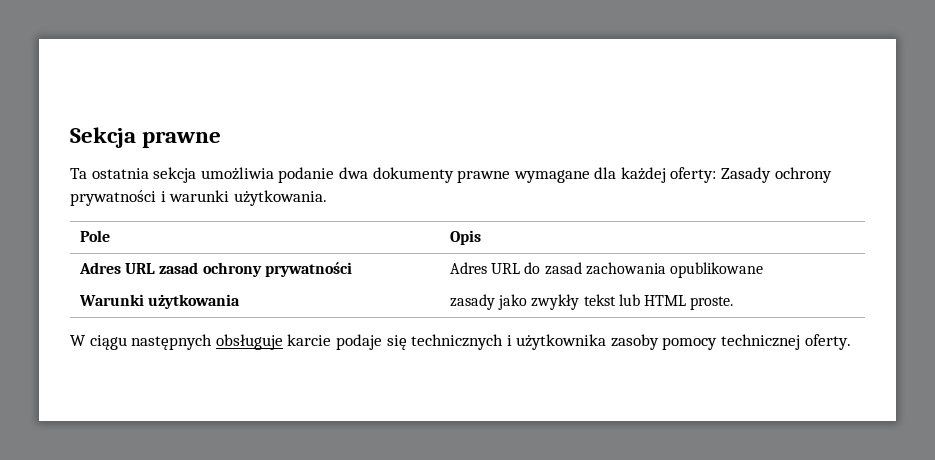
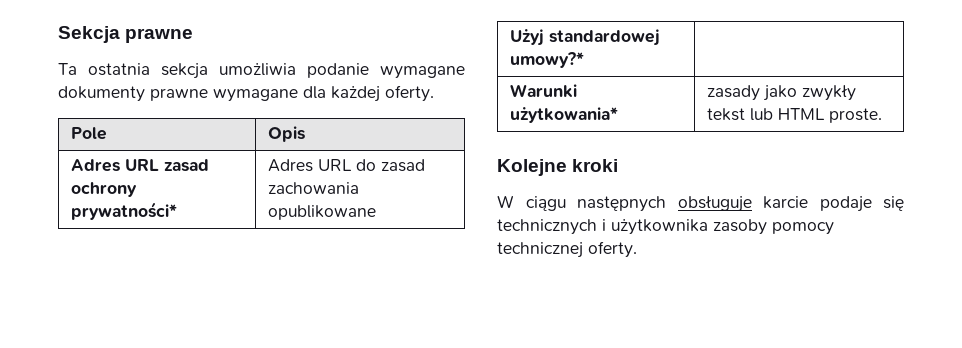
- Ta ostatnia sekcja umożliwia podanie dwa dokumenty prawne wymagane dla każdej oferty: Zasady ochrony prywatności i warunki użytkowania.
+ Ta ostatnia sekcja umożliwia podanie wymagane dokumenty prawne wymagane dla każdej oferty.
- Adres URL zasad ochrony prywatności | Adres URL do zasad zachowania opublikowane
+ Adres URL zasad ochrony prywatności* | Adres URL do zasad zachowania opublikowane
+ Użyj standardowej umowy?* |
- Warunki użytkowania | zasady jako zwykły tekst lub HTML proste.
+ Warunki użytkowania* | zasady jako zwykły tekst lub HTML proste.
+ Kolejne kroki

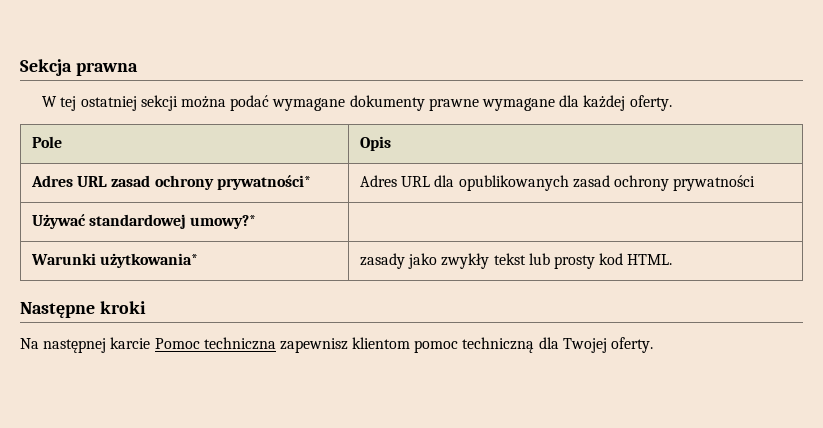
- Sekcja prawne
- Ta ostatnia sekcja umożliwia podanie wymagane dokumenty prawne wymagane dla każdej oferty.
+ Sekcja prawna
+ W tej ostatniej sekcji można podać wymagane dokumenty prawne wymagane dla każdej oferty.
- Adres URL zasad ochrony prywatności* | Adres URL do zasad zachowania opublikowane
- Użyj standardowej umowy?* |
+ Adres URL zasad ochrony prywatności* | Adres URL dla opublikowanych zasad ochrony prywatności
+ Używać standardowej umowy?* |
- Warunki użytkowania* | zasady jako zwykły tekst lub HTML proste.
- Kolejne kroki
- W ciągu następnych obsługuje karcie podaje się technicznych i użytkownika zasoby pomocy technicznej oferty.
+ Warunki użytkowania* | zasady jako zwykły tekst lub prosty kod HTML.
+ Następne kroki
+ Na następnej karcie Pomoc techniczna zapewnisz klientom pomoc techniczną dla Twojej oferty.

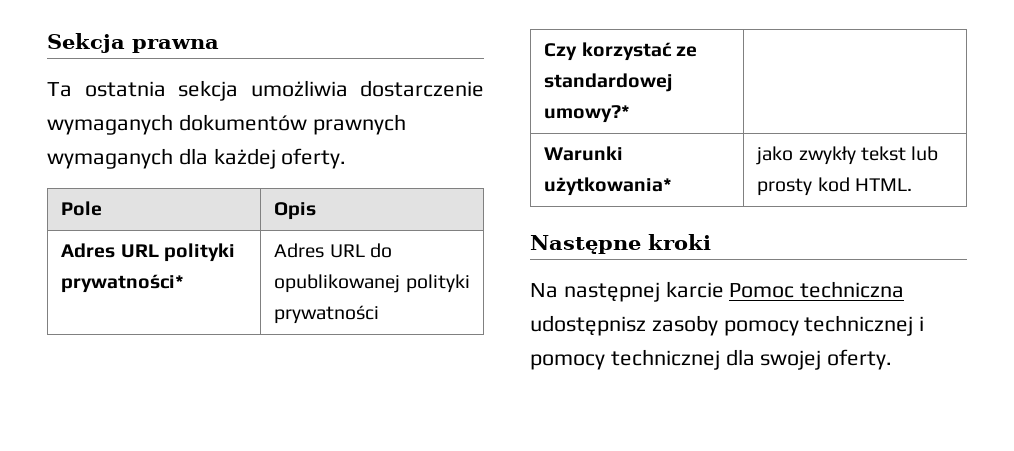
- W tej ostatniej sekcji można podać wymagane dokumenty prawne wymagane dla każdej oferty.
+ Ta ostatnia sekcja umożliwia dostarczenie wymaganych dokumentów prawnych wymaganych dla każdej oferty.
- Adres URL zasad ochrony prywatności* | Adres URL dla opublikowanych zasad ochrony prywatności
- Używać standardowej umowy?* |
+ Adres URL polityki prywatności* | Adres URL do opublikowanej polityki prywatności
+ Czy korzystać ze standardowej umowy?* |
- Warunki użytkowania* | zasady jako zwykły tekst lub prosty kod HTML.
+ Warunki użytkowania* | jako zwykły tekst lub prosty kod HTML.
- Na następnej karcie Pomoc techniczna zapewnisz klientom pomoc techniczną dla Twojej oferty.
+ Na następnej karcie Pomoc techniczna udostępnisz zasoby pomocy technicznej i pomocy technicznej dla swojej oferty.

